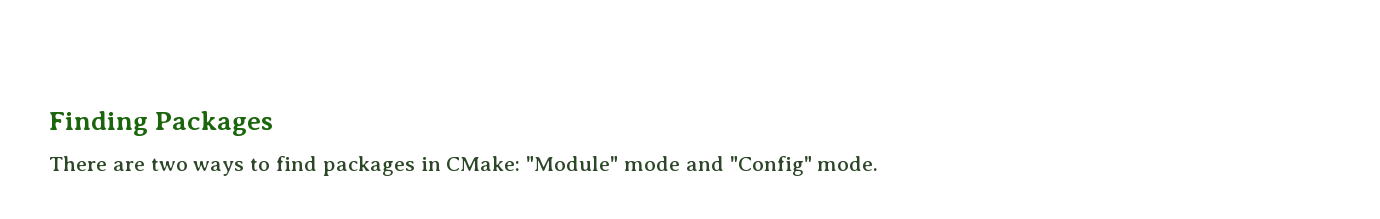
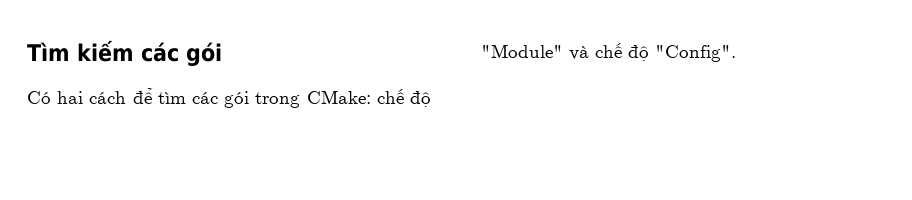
- Finding Packages
- There are two ways to find packages in CMake: "Module" mode and "Config" mode.
+ Tìm kiếm các gói
+ Có hai cách để tìm các gói trong CMake: chế độ "Module" và chế độ "Config".

